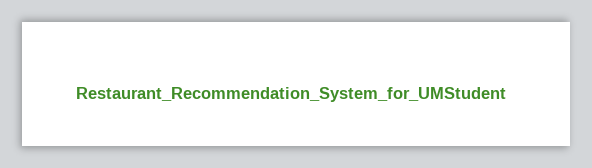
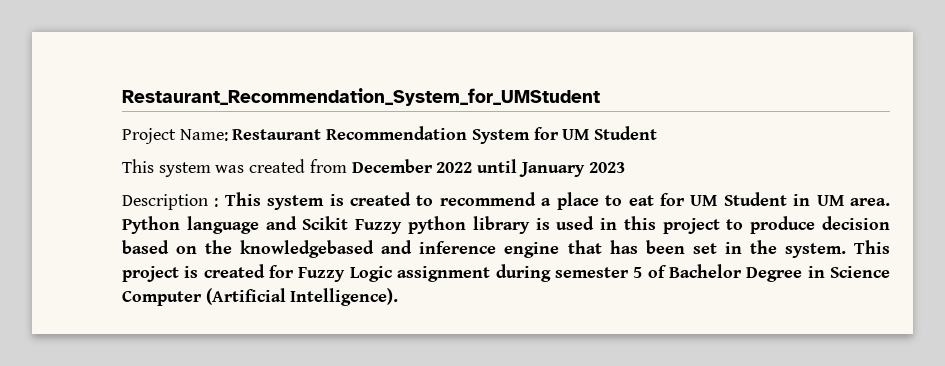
+ Project Name: Restaurant Recommendation System for UM Student
+ This system was created from December 2022 until January 2023
+ Description : This system is created to recommend a place to eat for UM Student in UM area. Python language and Scikit Fuzzy python library is used in this project to produce decision based on the knowledgebased and inference engine that has been set in the system. This project is created for Fuzzy Logic assignment during semester 5 of Bachelor Degree in Science Computer (Artificial Intelligence).

